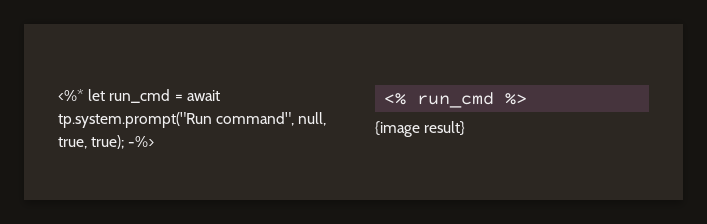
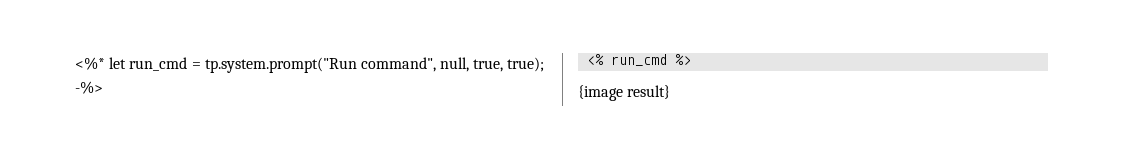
- <%* let run_cmd = await tp.system.prompt("Run command", null, true, true); -%>
+ <%* let run_cmd = tp.system.prompt("Run command", null, true, true); -%>

